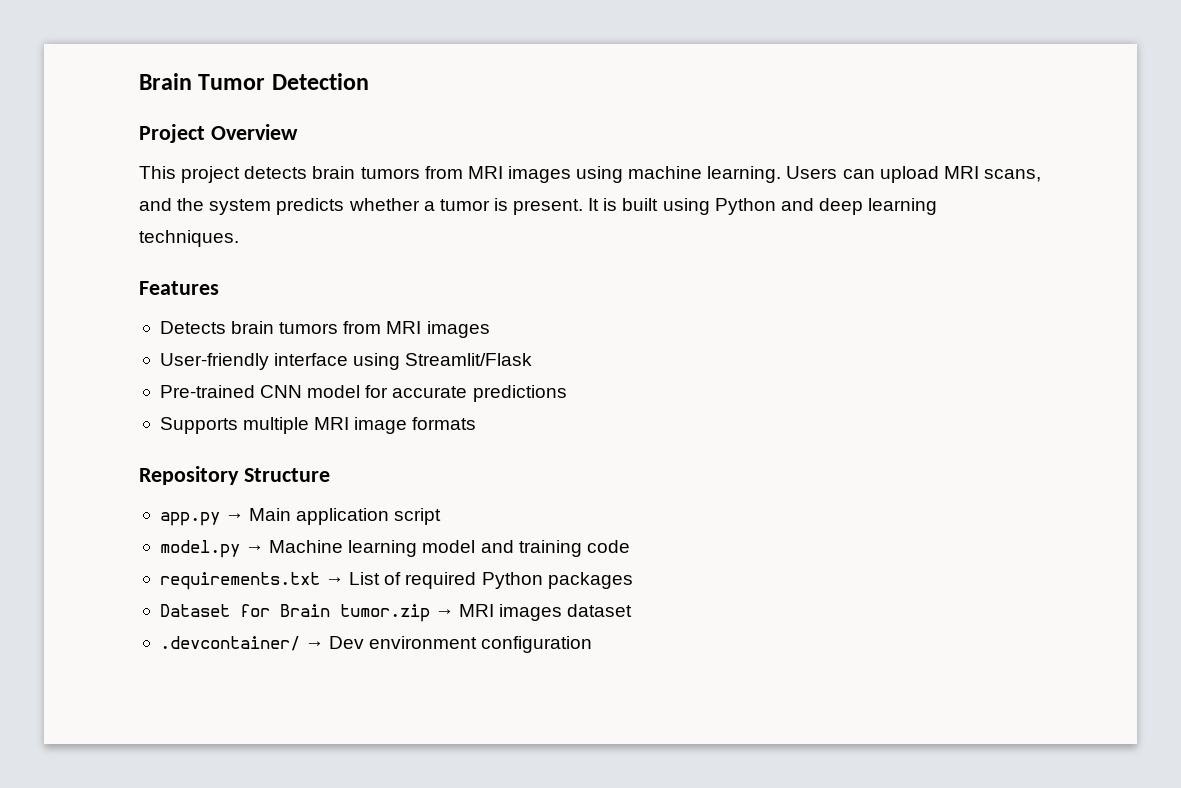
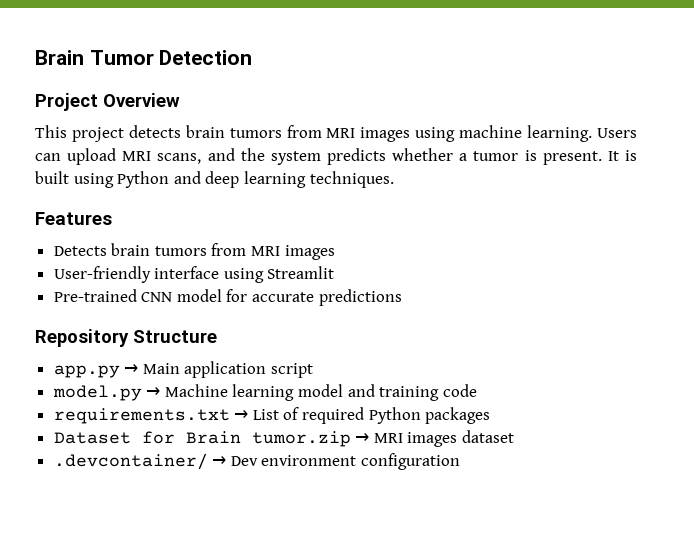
- User-friendly interface using Streamlit/Flask
+ User-friendly interface using Streamlit
- Supports multiple MRI image formats

